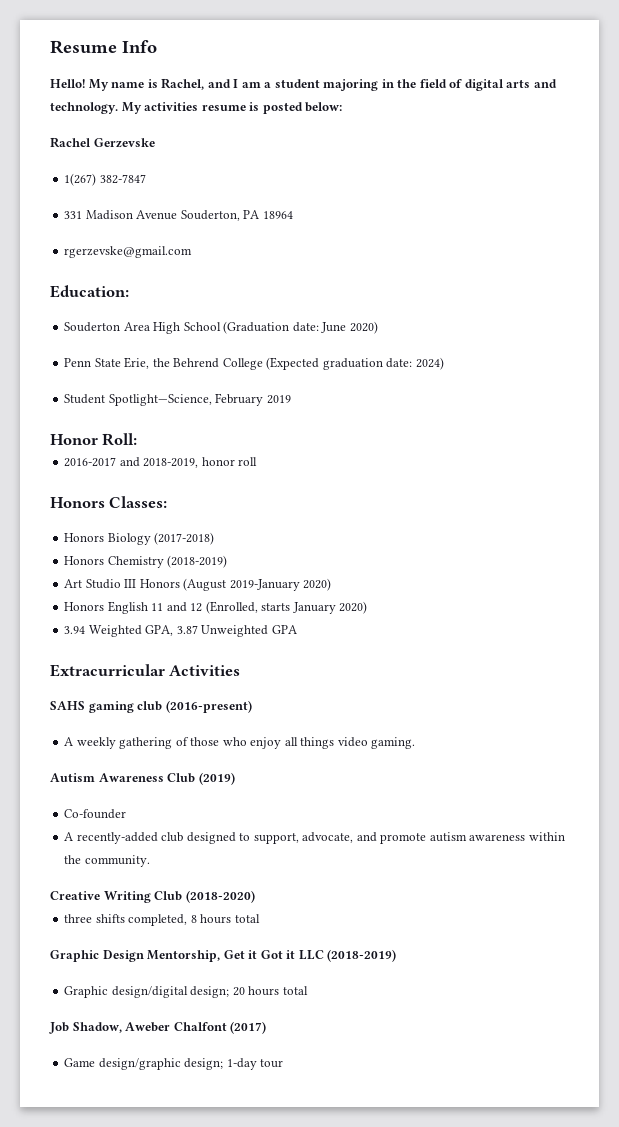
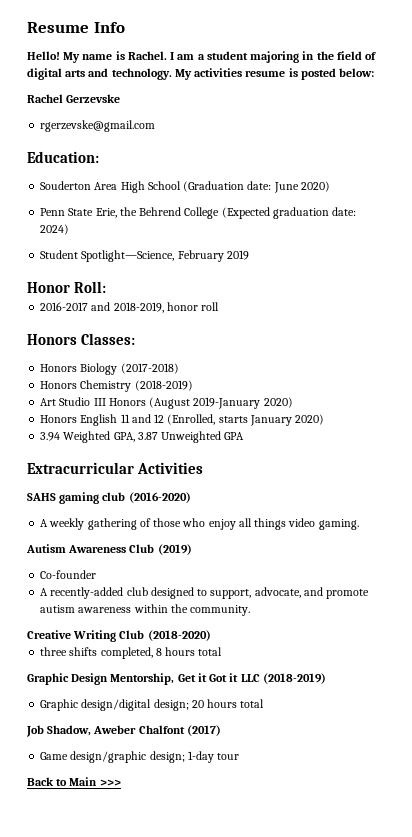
- My name is Rachel, and I am a student majoring in the field of digital arts and technology.
+ My name is Rachel. I am a student majoring in the field of digital arts and technology.
- 1(267) 382-7847
- 331 Madison Avenue Souderton, PA 18964
- SAHS gaming club (2016-present)
+ SAHS gaming club (2016-2020)
+ Back to Main >>>

